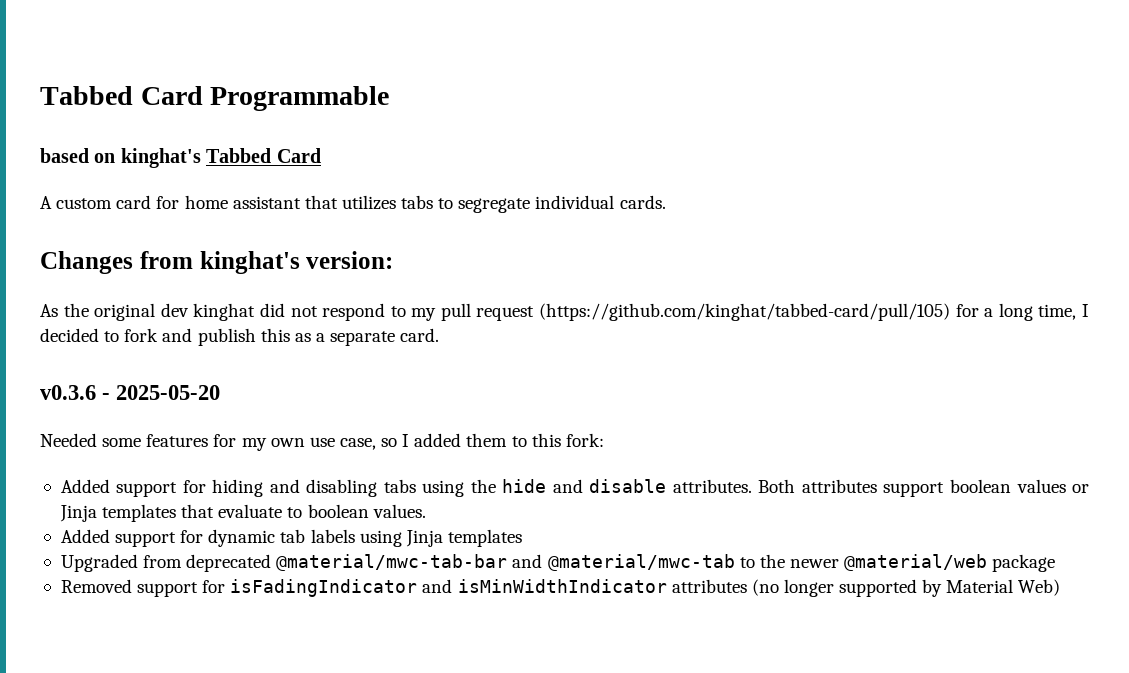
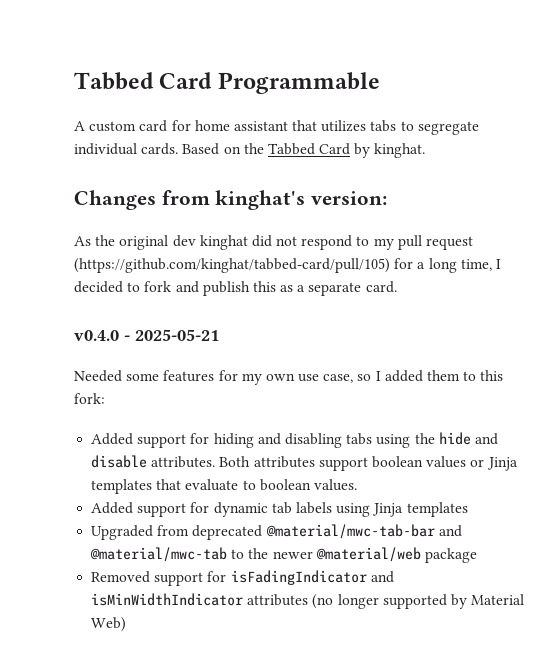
- based on kinghat's Tabbed Card
+ Based on the Tabbed Card by kinghat.
- v0.3.6 - 2025-05-20
+ v0.4.0 - 2025-05-21

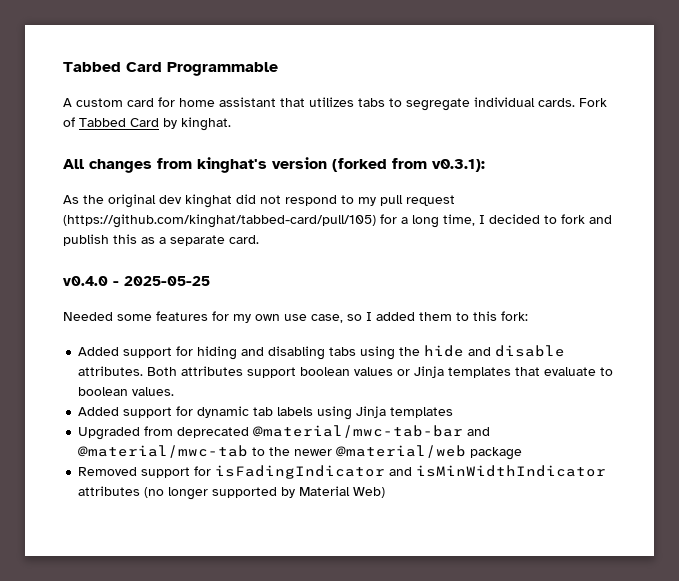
- Based on the Tabbed Card by kinghat.
+ Fork of Tabbed Card by kinghat.
- Changes from kinghat's version:
+ All changes from kinghat's version (forked from v0.3.1):
- v0.4.0 - 2025-05-21
+ v0.4.0 - 2025-05-25

